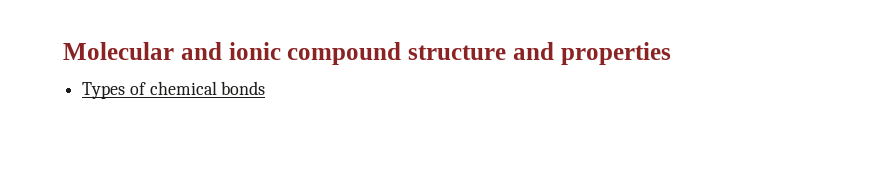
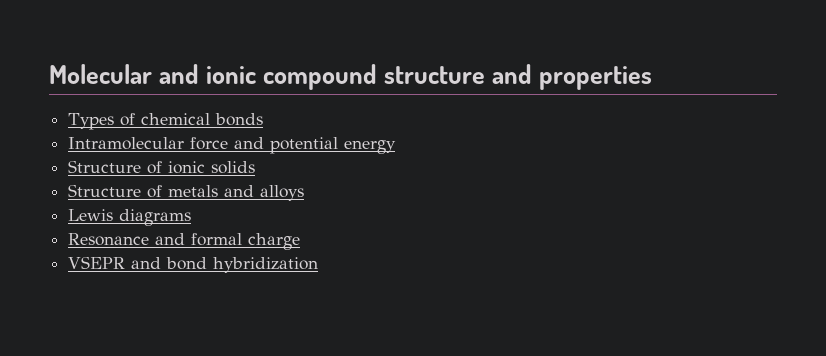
+ Intramolecular force and potential energy
+ Structure of ionic solids
+ Structure of metals and alloys
+ Lewis diagrams
+ Resonance and formal charge
+ VSEPR and bond hybridization

